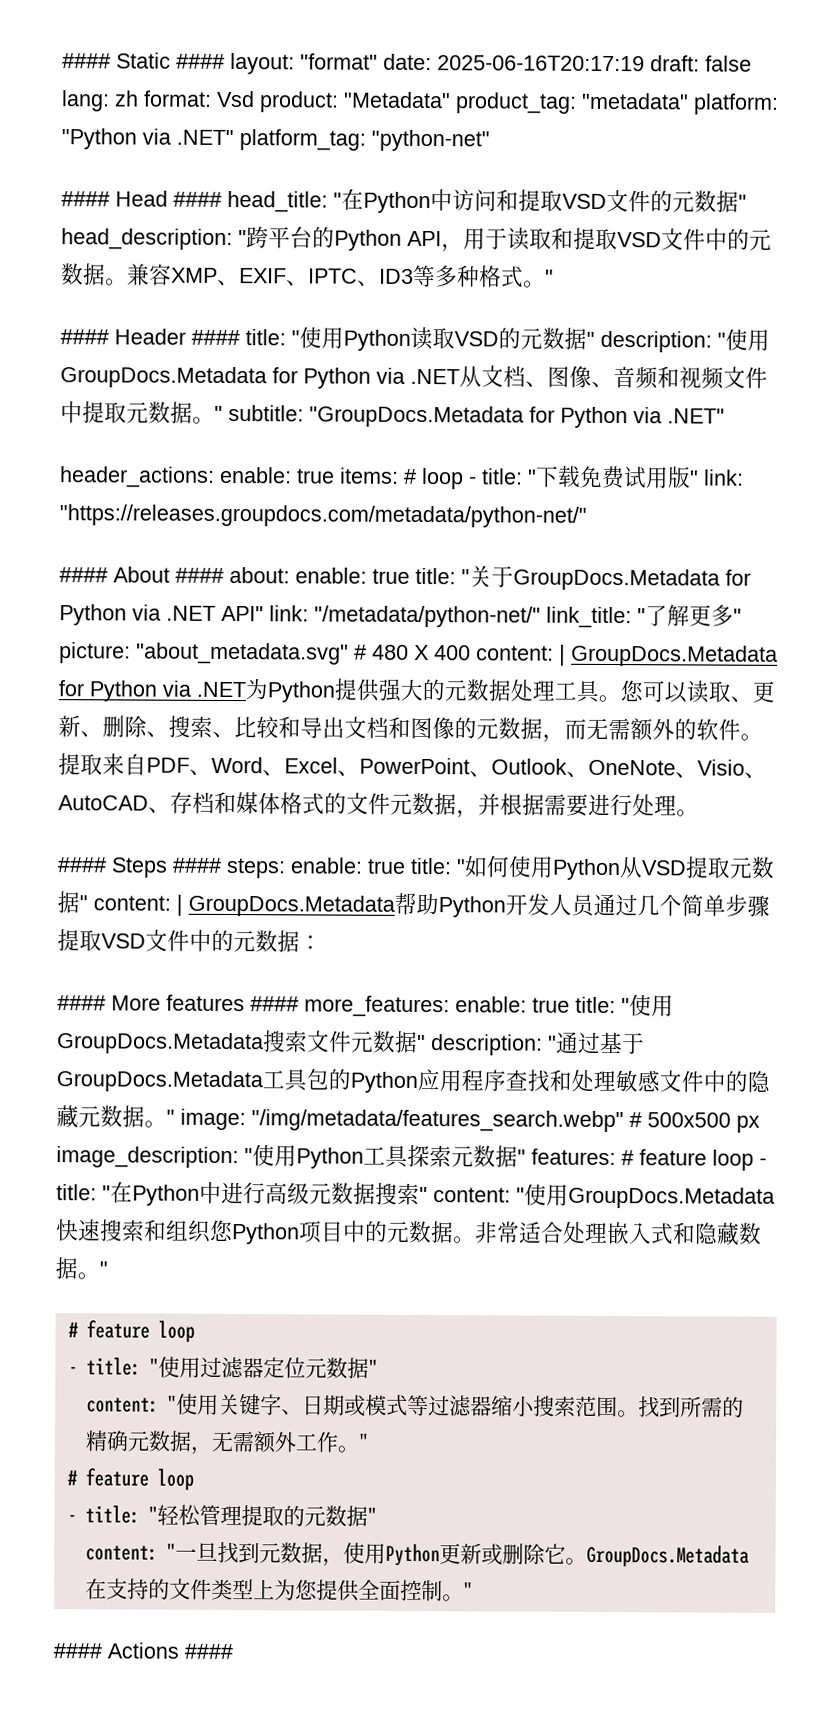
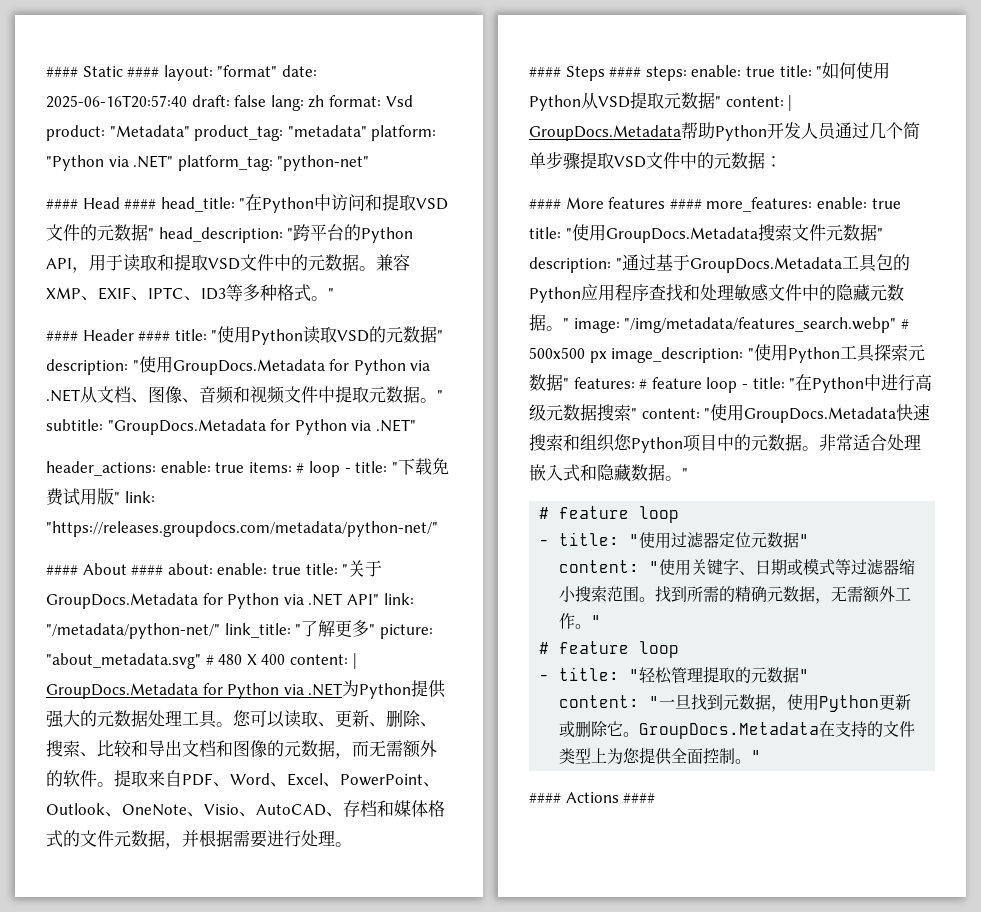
- #### Static #### layout: "format" date: 2025-06-16T20:17:19 draft: false lang: zh format: Vsd product: "Metadata" product_tag: "metadata" platform: "Python via .NET" platform_tag: "python-net"
+ #### Static #### layout: "format" date: 2025-06-16T20:57:40 draft: false lang: zh format: Vsd product: "Metadata" product_tag: "metadata" platform: "Python via .NET" platform_tag: "python-net"

